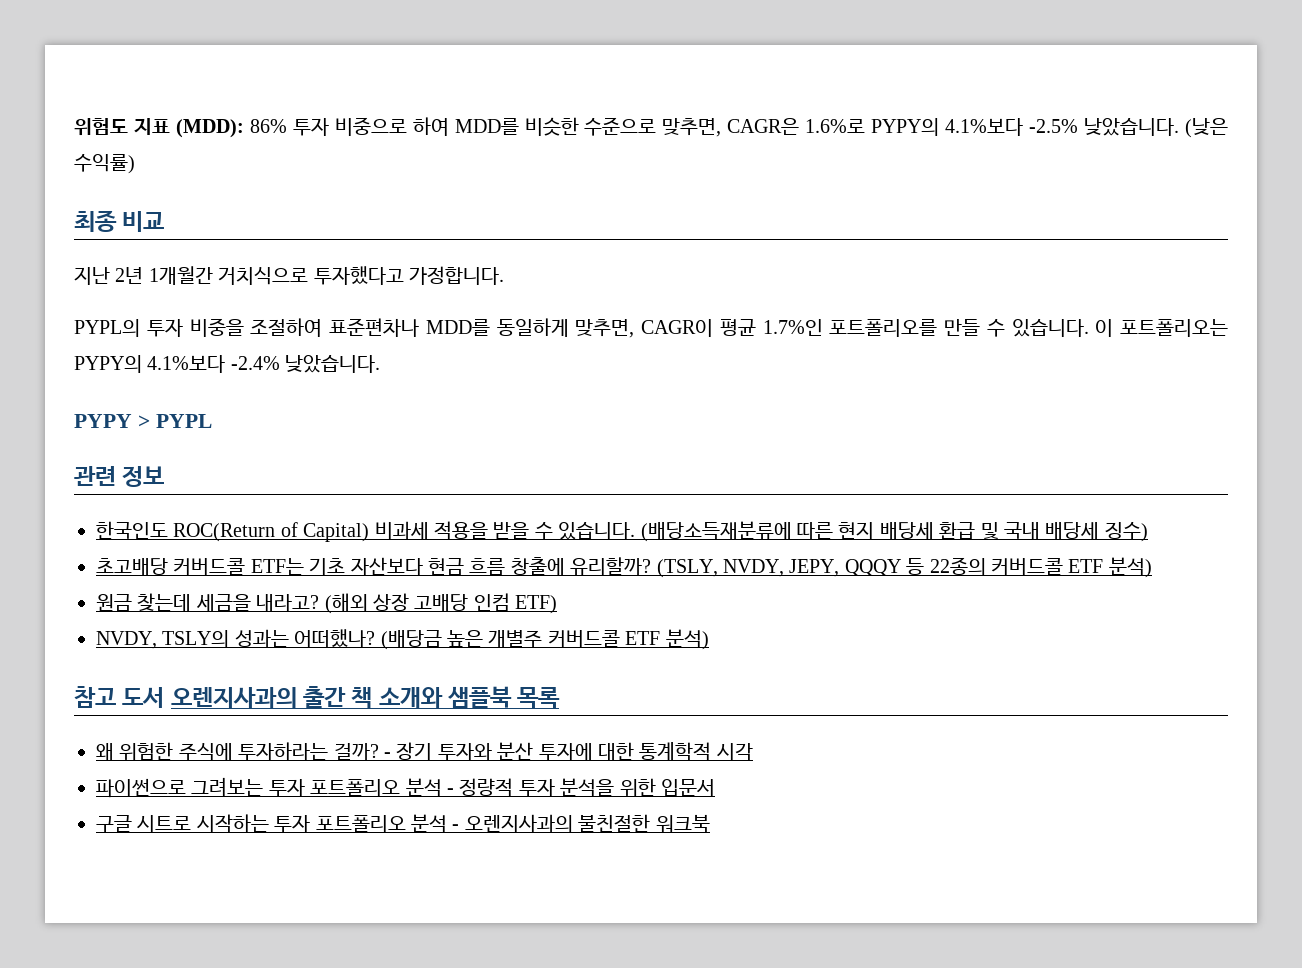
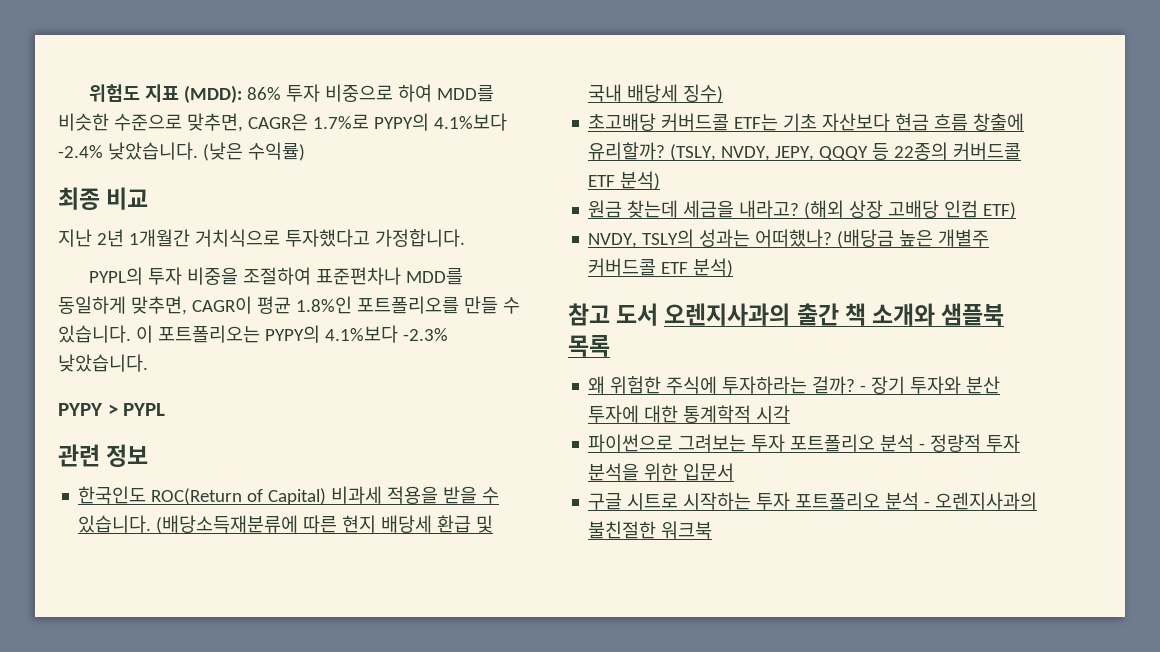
- 위험도 지표 (MDD): 86% 투자 비중으로 하여 MDD를 비슷한 수준으로 맞추면, CAGR은 1.6%로 PYPY의 4.1%보다 -2.5% 낮았습니다.
+ 위험도 지표 (MDD): 86% 투자 비중으로 하여 MDD를 비슷한 수준으로 맞추면, CAGR은 1.7%로 PYPY의 4.1%보다 -2.4% 낮았습니다.
- PYPL의 투자 비중을 조절하여 표준편차나 MDD를 동일하게 맞추면, CAGR이 평균 1.7%인 포트폴리오를 만들 수 있습니다.
+ PYPL의 투자 비중을 조절하여 표준편차나 MDD를 동일하게 맞추면, CAGR이 평균 1.8%인 포트폴리오를 만들 수 있습니다.
- 이 포트폴리오는 PYPY의 4.1%보다 -2.4% 낮았습니다.
+ 이 포트폴리오는 PYPY의 4.1%보다 -2.3% 낮았습니다.

